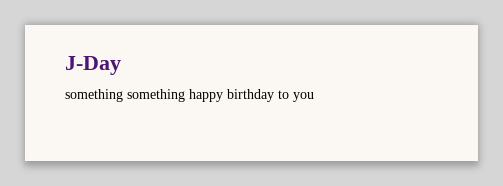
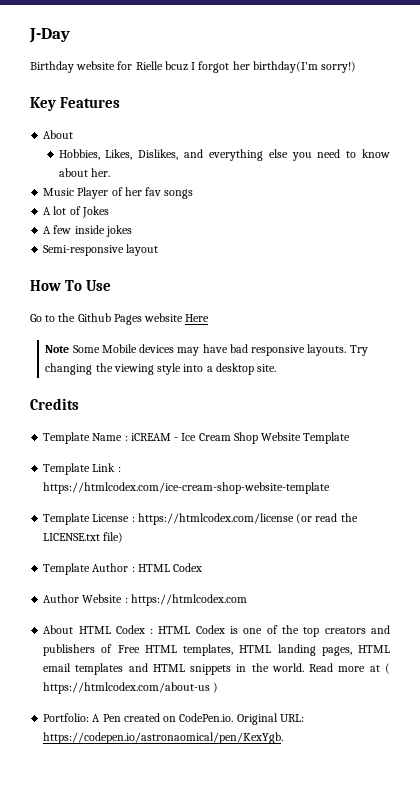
- something something happy birthday to you
+ Birthday website for Rielle bcuz I forgot her birthday(I'm sorry!)
+ Key Features
+ About
+ Hobbies, Likes, Dislikes, and everything else you need to know about her.
+ Music Player of her fav songs
+ A lot of Jokes
+ A few inside jokes
+ Semi-responsive layout
+ How To Use
+ Go to the Github Pages website Here
+ Note Some Mobile devices may have bad responsive layouts. Try changing the viewing style into a desktop site.
+ Credits
+ Template Name : iCREAM - Ice Cream Shop Website Template
+ Template Link : https://htmlcodex.com/ice-cream-shop-website-template
+ Template License : https://htmlcodex.com/license (or read the LICENSE.txt file)
+ Template Author : HTML Codex
+ Author Website : https://htmlcodex.com
+ About HTML Codex : HTML Codex is one of the top creators and publishers of Free HTML templates, HTML landing pages, HTML email templates and HTML snippets in the world. Read more at ( https://htmlcodex.com/about-us )
+ Portfolio: A Pen created on CodePen.io. Original URL: https://codepen.io/astronaomical/pen/KexYgb.

